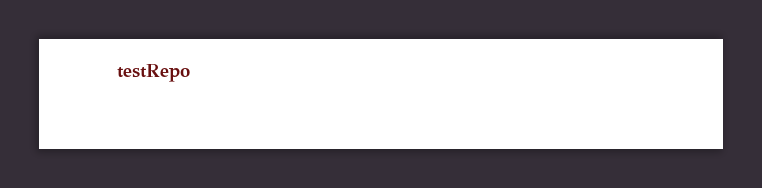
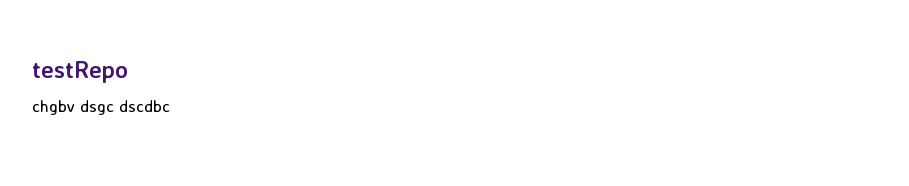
+ chgbv dsgc dscdbc

